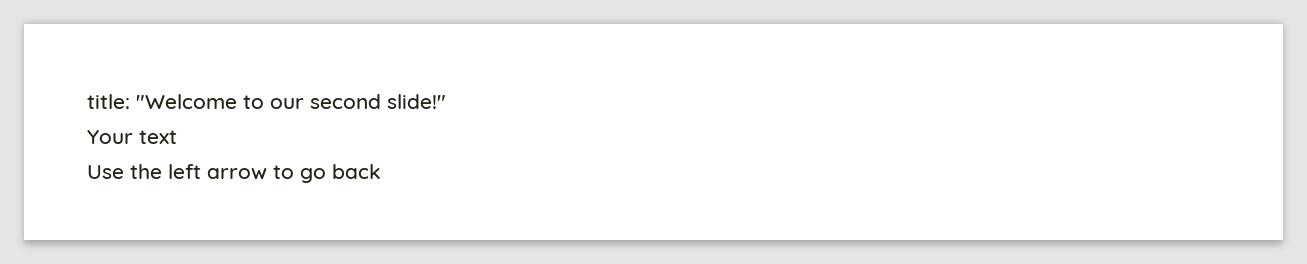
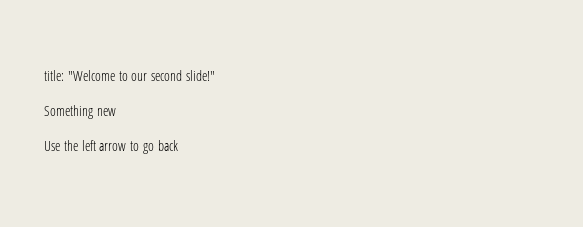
- Your text
+ Something new

